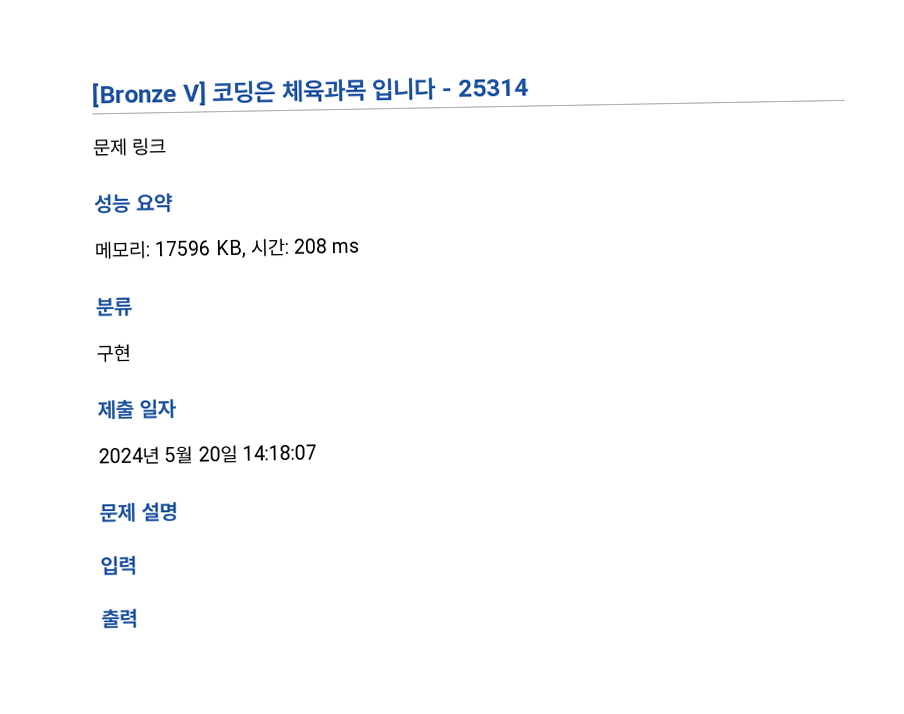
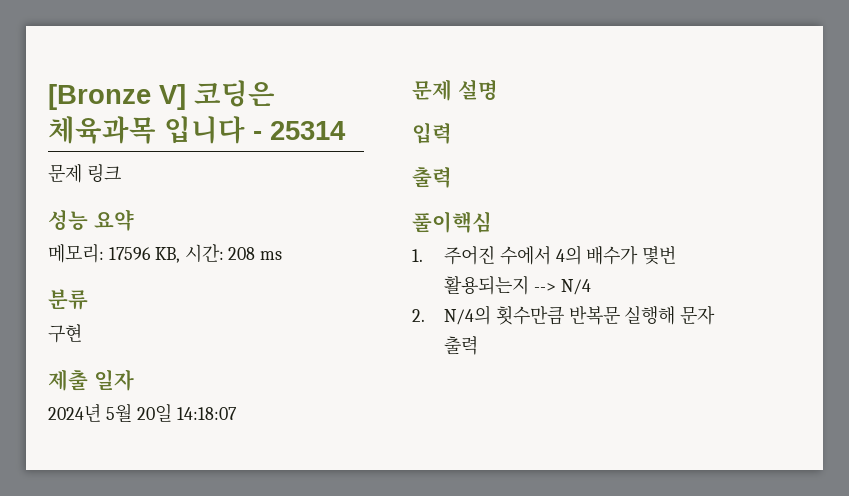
+ 풀이핵심
+ 1. 주어진 수에서 4의 배수가 몇번 활용되는지 --> N/4
+ 2. N/4의 횟수만큼 반복문 실행해 문자 출력

